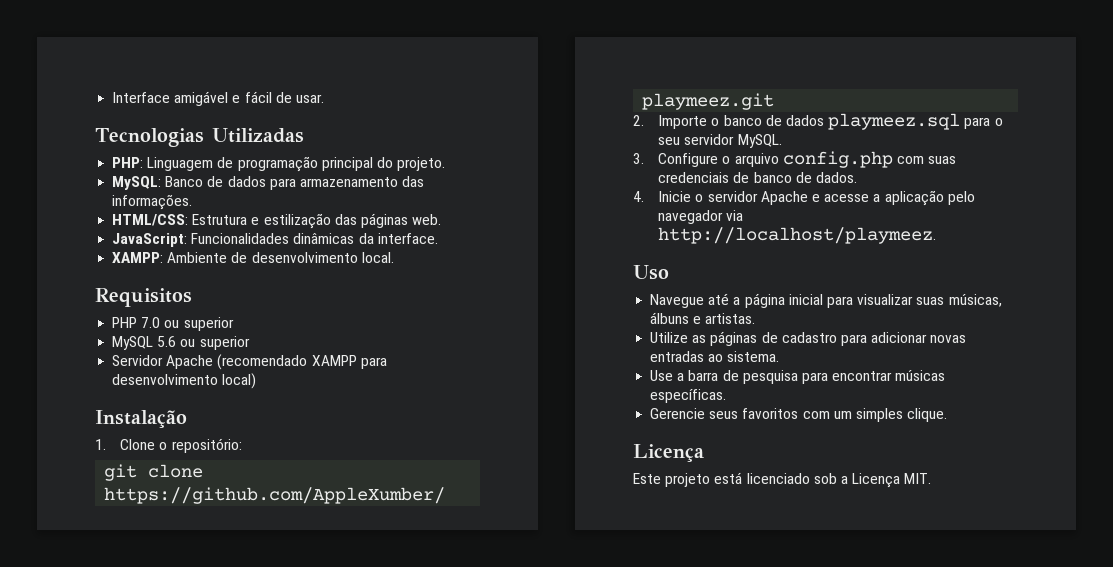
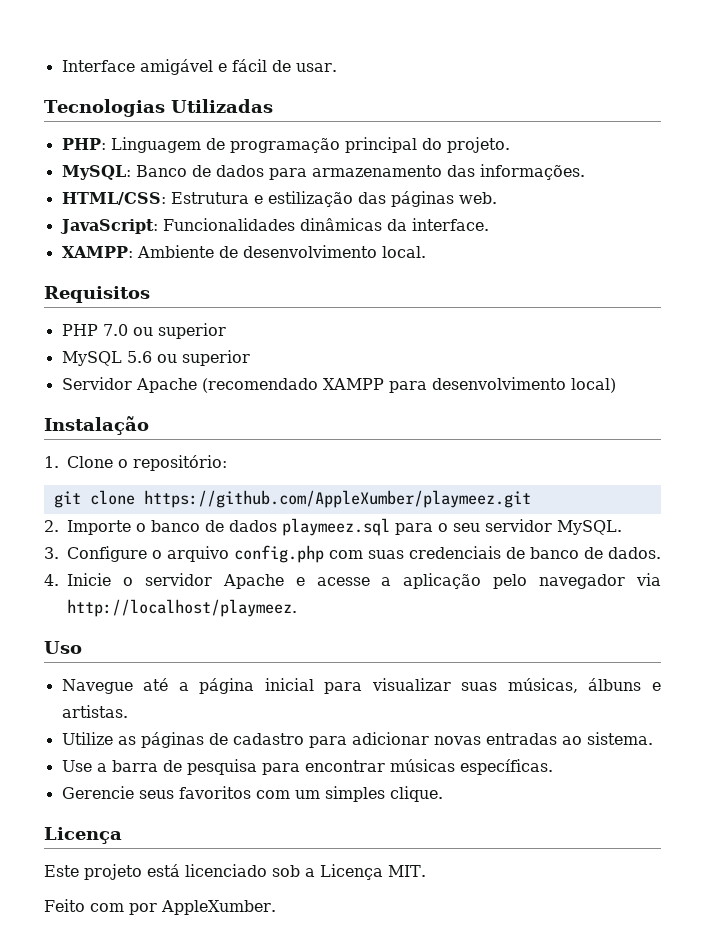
+ Feito com por AppleXumber.

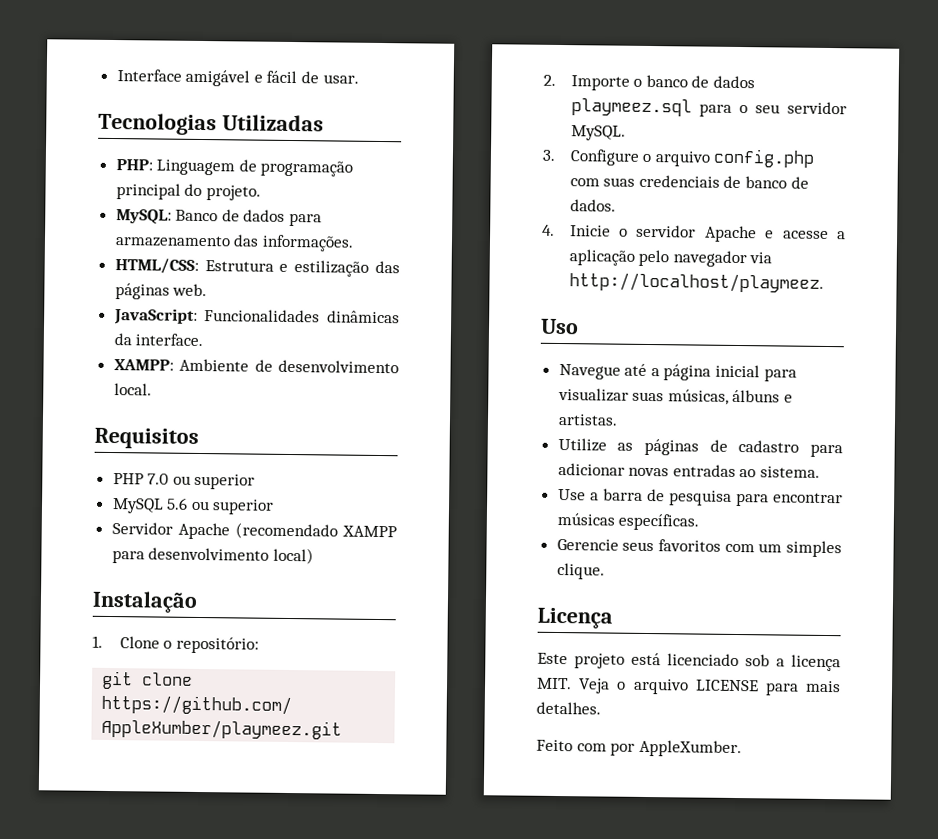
- Este projeto está licenciado sob a Licença MIT.
+ Este projeto está licenciado sob a licença MIT. Veja o arquivo LICENSE para mais detalhes.

